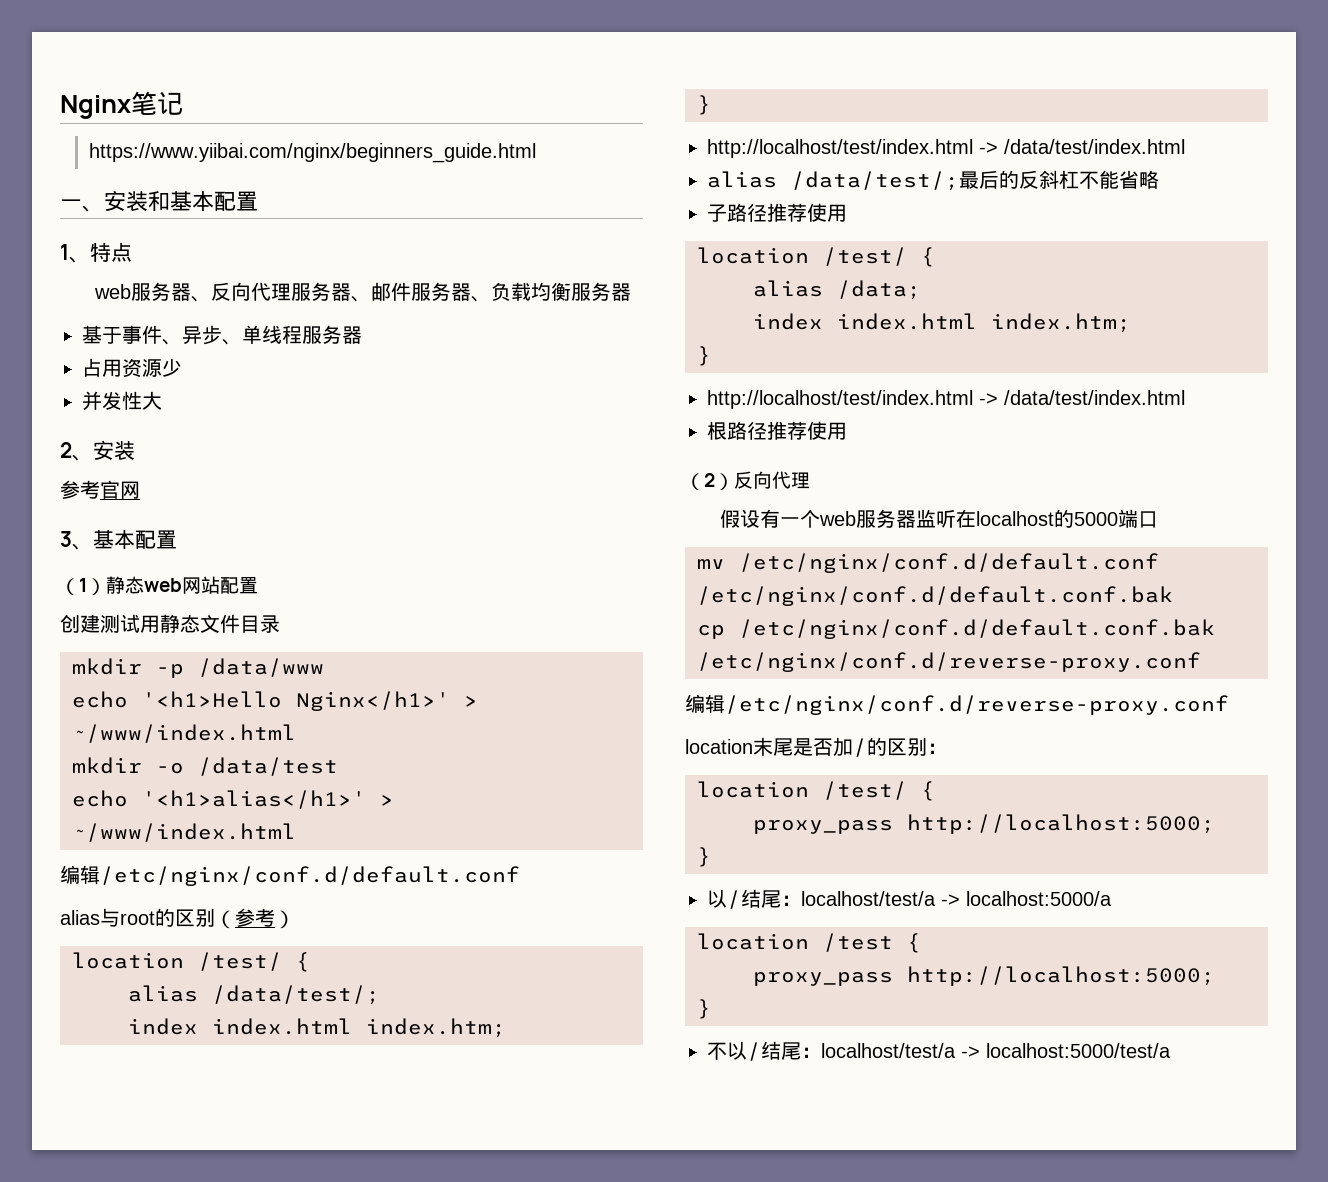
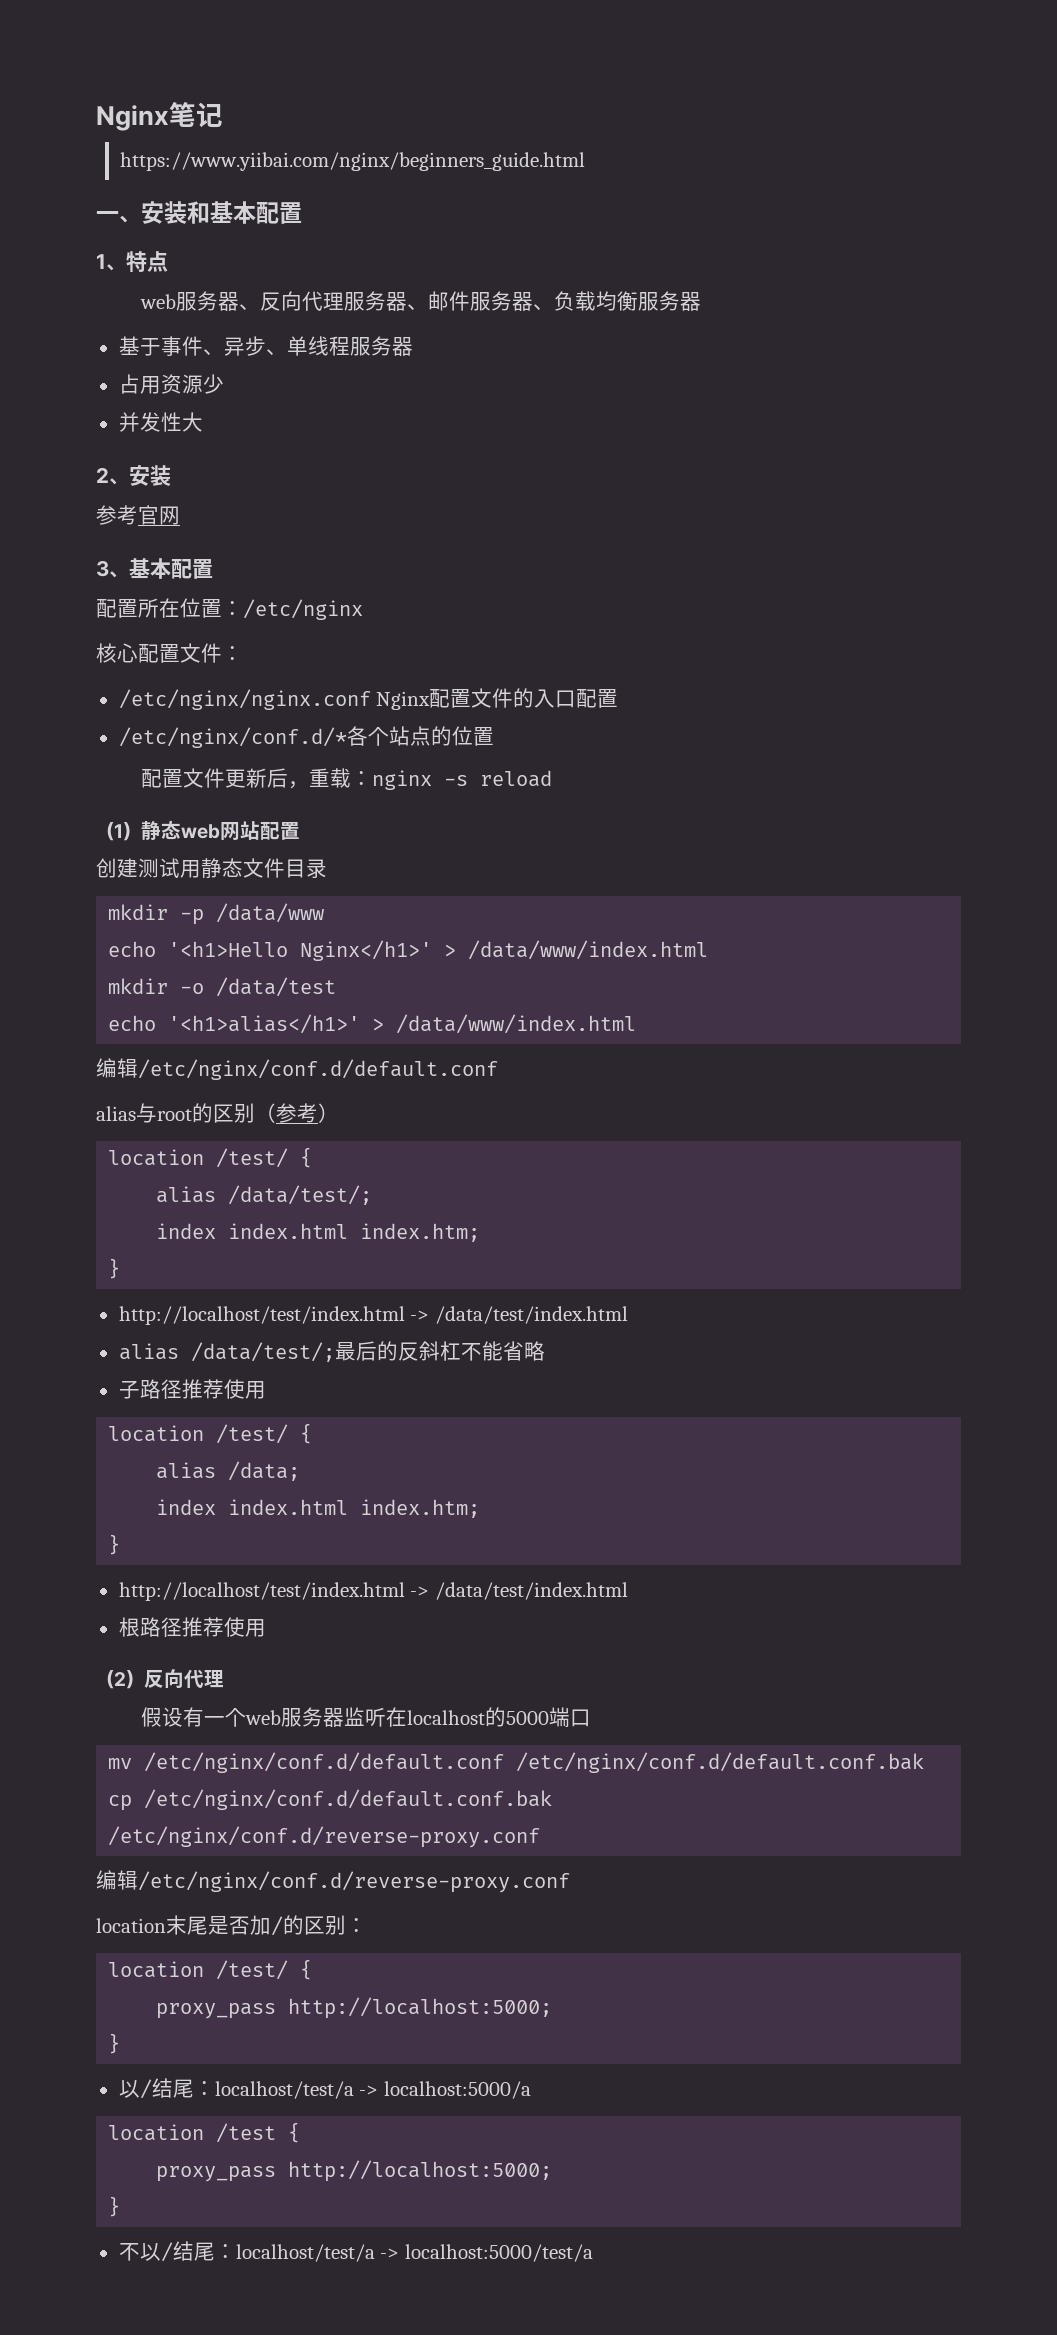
+ 配置所在位置：/etc/nginx
+ 核心配置文件：
+ /etc/nginx/nginx.conf Nginx配置文件的入口配置
+ /etc/nginx/conf.d/*各个站点的位置
+ 配置文件更新后，重载：nginx -s reload
- echo '<h1>Hello Nginx</h1>' > ~/www/index.html
+ echo '<h1>Hello Nginx</h1>' > /data/www/index.html
- echo '<h1>alias</h1>' > ~/www/index.html
+ echo '<h1>alias</h1>' > /data/www/index.html

